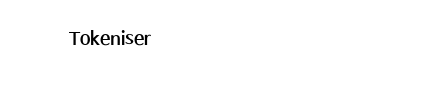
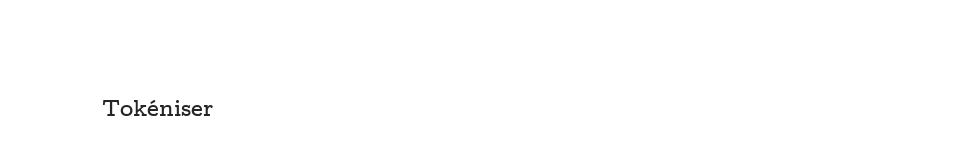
- Tokeniser
+ Tokéniser

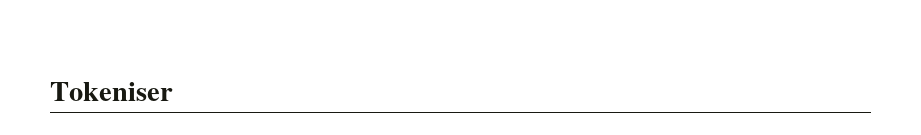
- Tokéniser
+ Tokeniser

